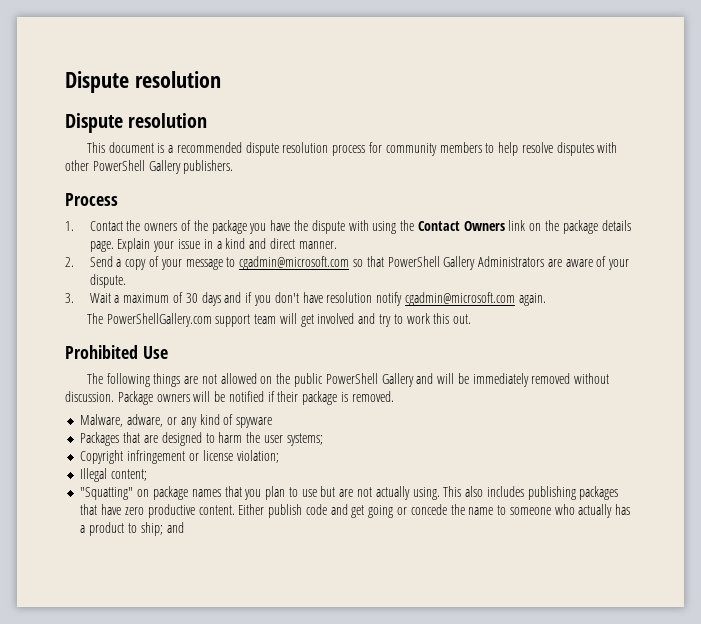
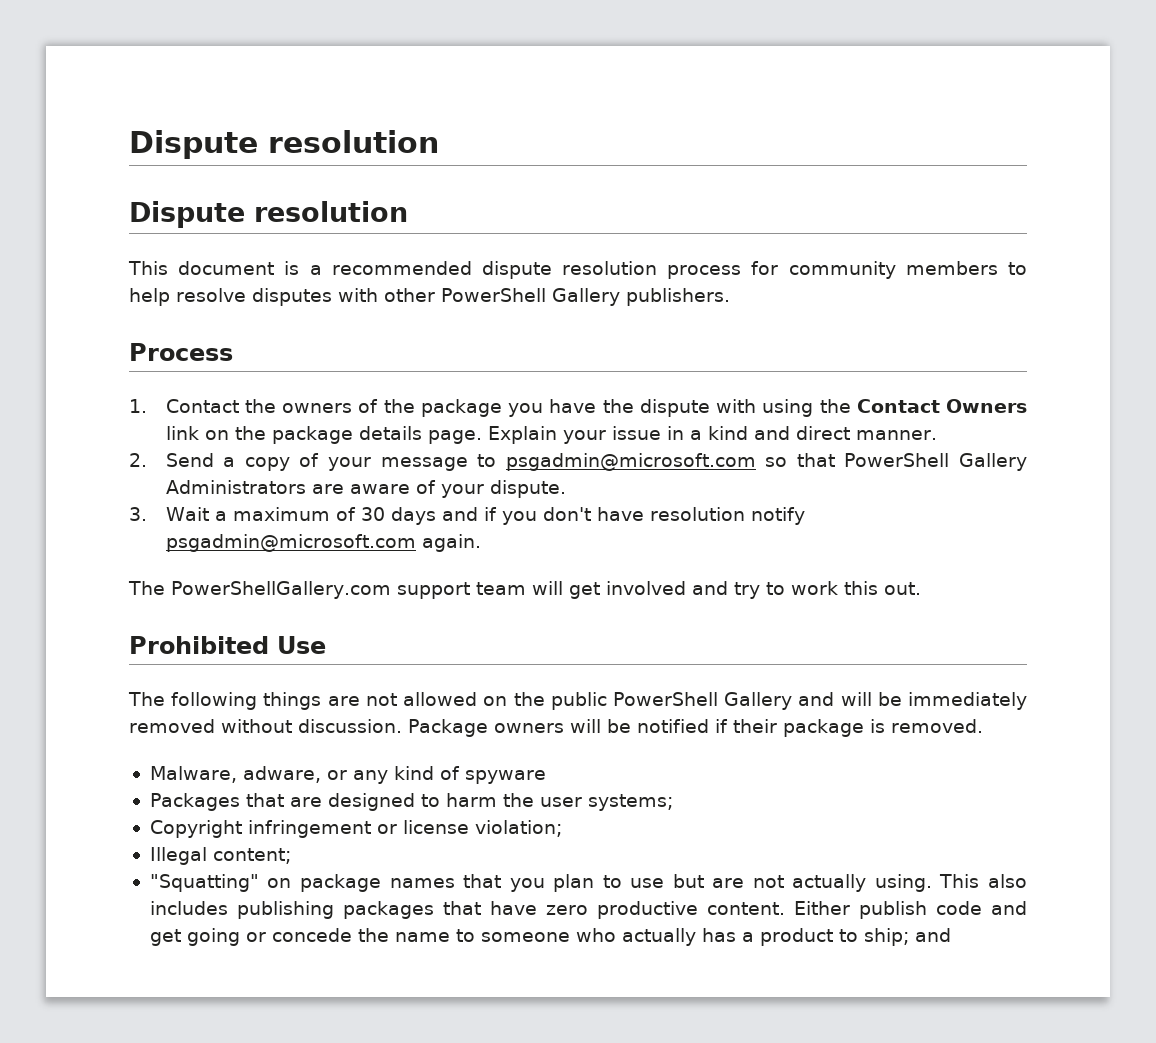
- 2. Send a copy of your message to cgadmin@microsoft.com so that PowerShell Gallery Administrators are aware of your dispute.
+ 2. Send a copy of your message to psgadmin@microsoft.com so that PowerShell Gallery Administrators are aware of your dispute.
- 3. Wait a maximum of 30 days and if you don't have resolution notify cgadmin@microsoft.com again.
+ 3. Wait a maximum of 30 days and if you don't have resolution notify psgadmin@microsoft.com again.

